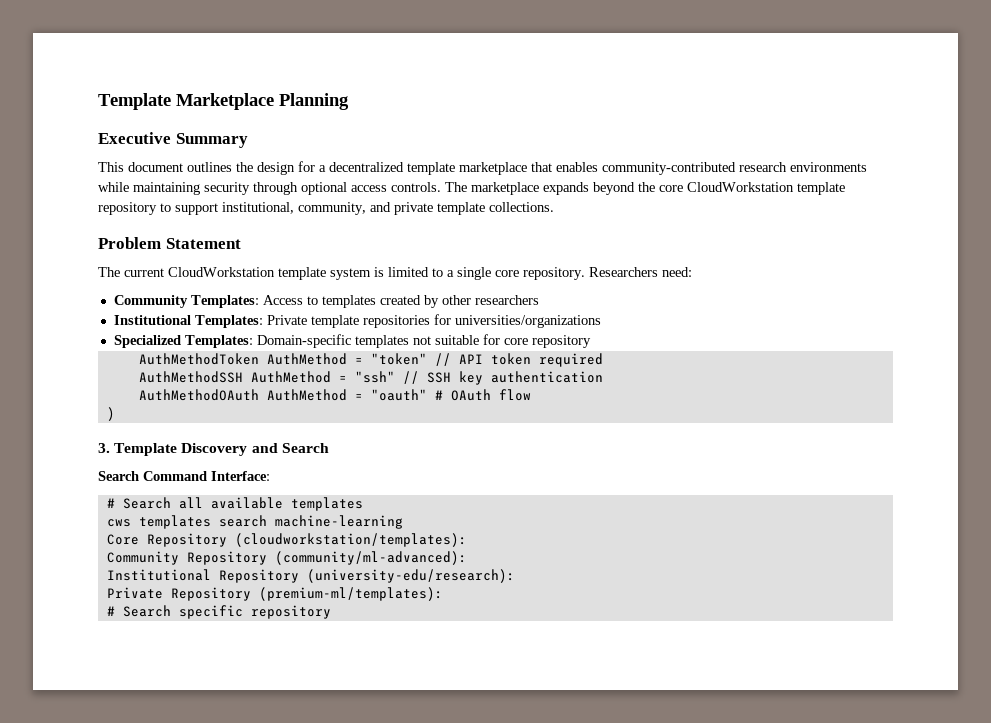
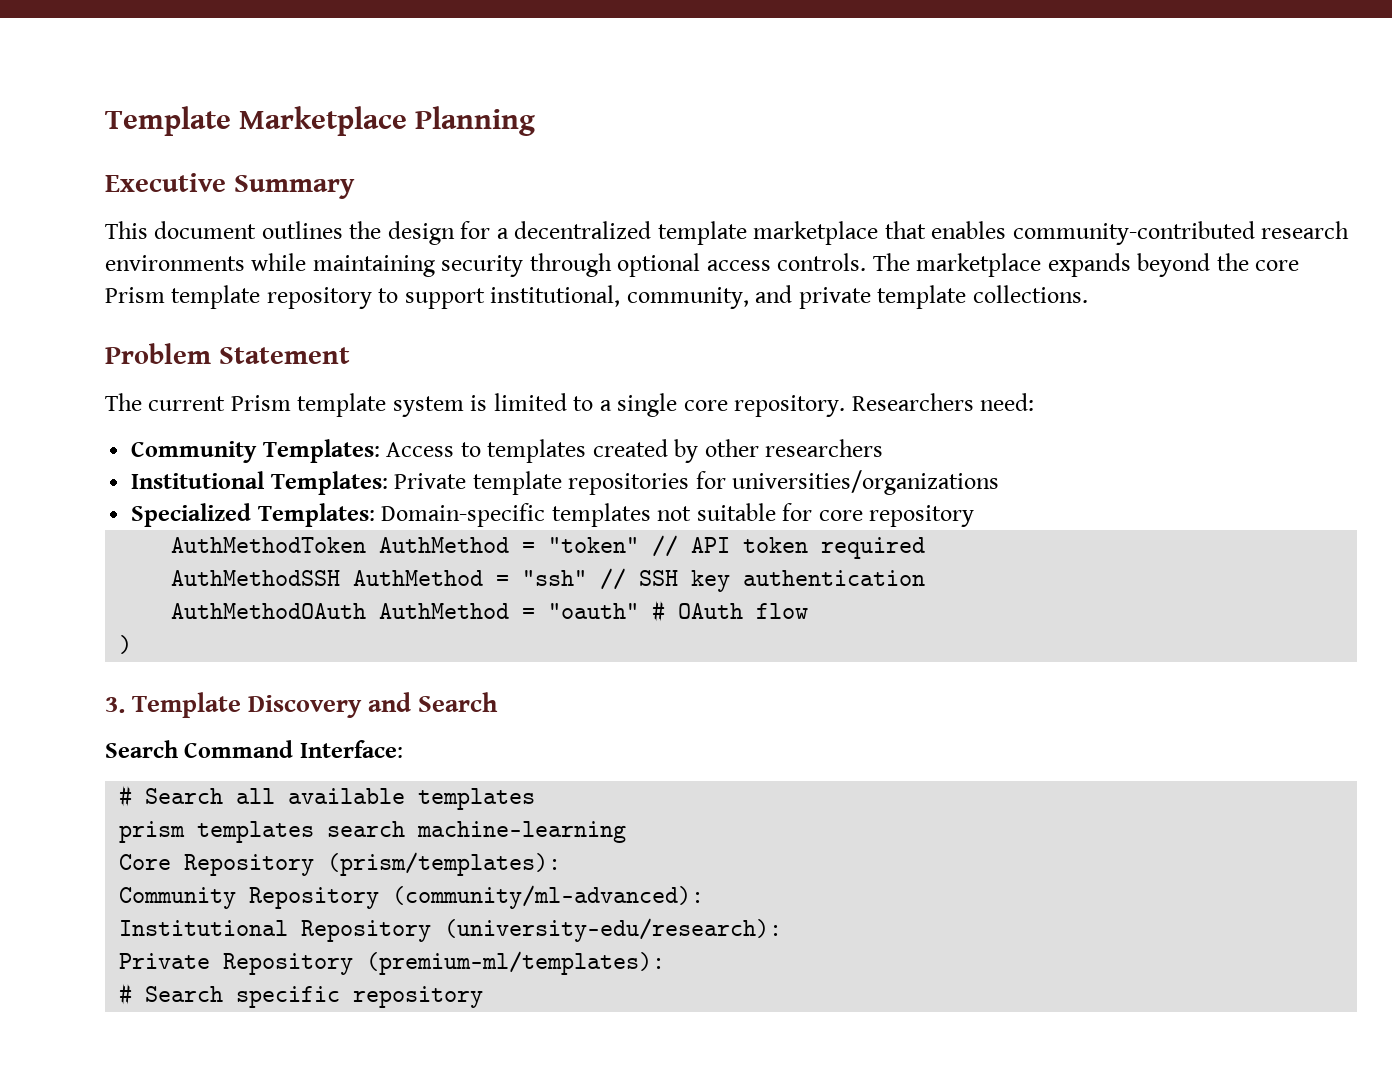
- The marketplace expands beyond the core CloudWorkstation template repository to support institutional, community, and private template collections.
+ The marketplace expands beyond the core Prism template repository to support institutional, community, and private template collections.
- The current CloudWorkstation template system is limited to a single core repository.
+ The current Prism template system is limited to a single core repository.
- cws templates search machine-learning
+ prism templates search machine-learning
- Core Repository (cloudworkstation/templates):
+ Core Repository (prism/templates):

